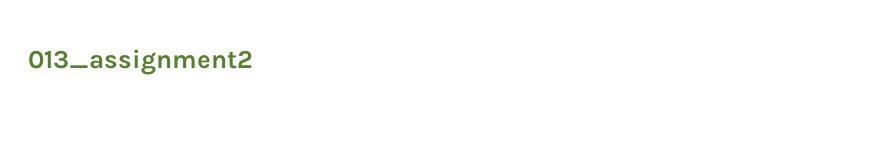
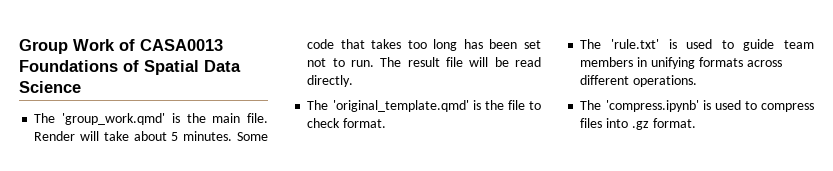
- 013_assignment2
+ Group Work of CASA0013 Foundations of Spatial Data Science
+ The 'group_work.qmd' is the main file. Render will take about 5 minutes. Some code that takes too long has been set not to run. The result file will be read directly.
+ The 'original_template.qmd' is the file to check format.
+ The 'rule.txt' is used to guide team members in unifying formats across different operations.
+ The 'compress.ipynb' is used to compress files into .gz format.

